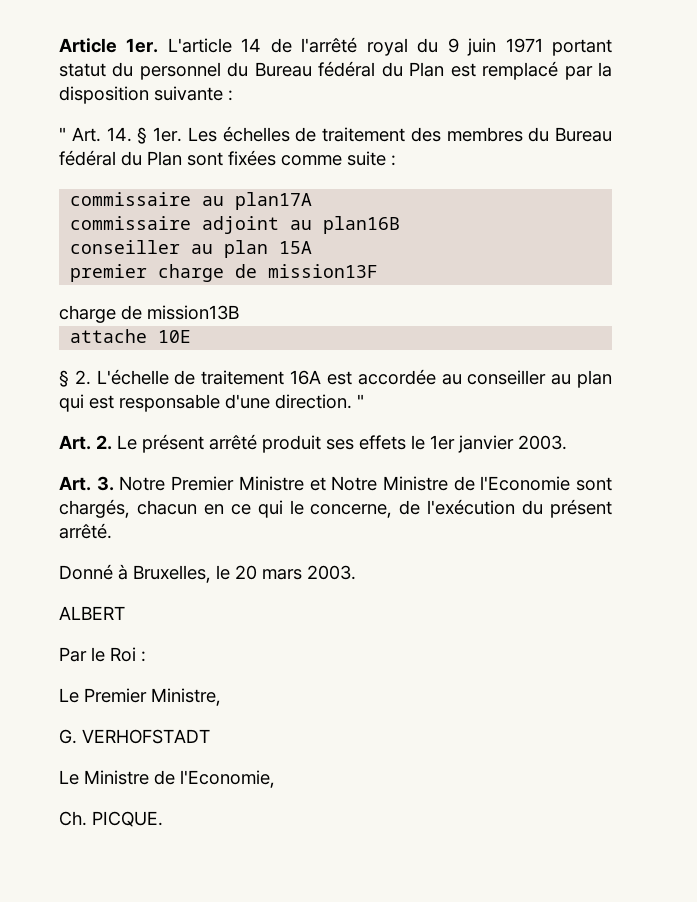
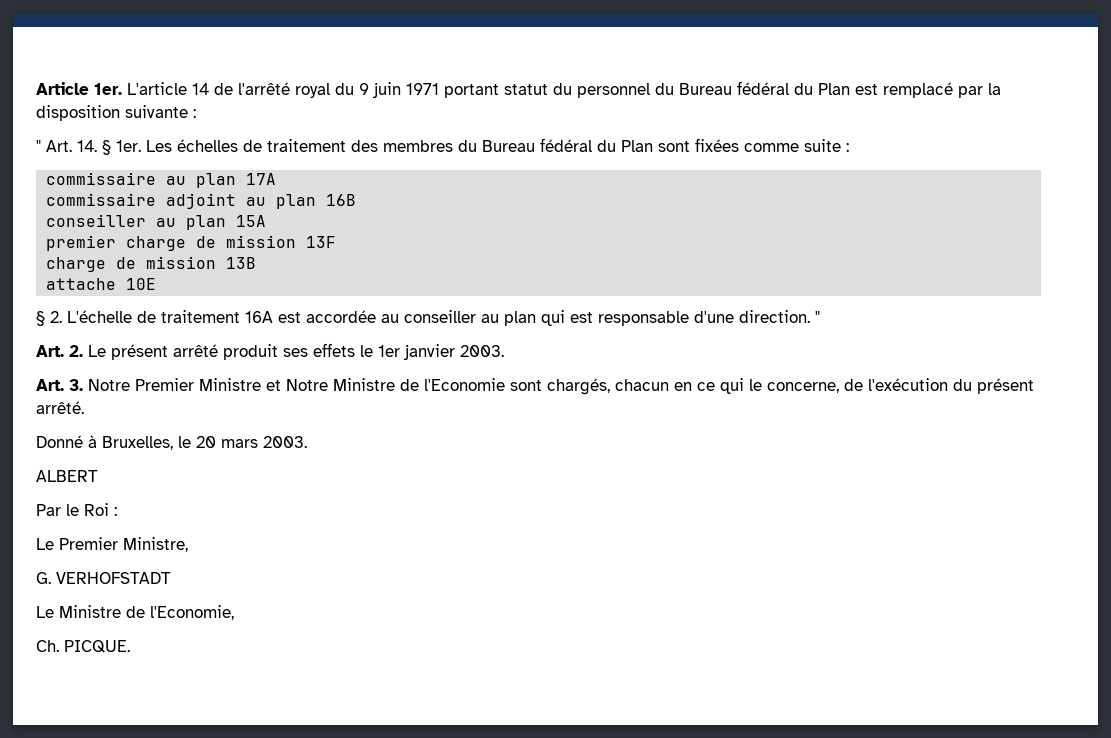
- commissaire au plan17A
+ commissaire au plan 17A
- commissaire adjoint au plan16B
+ commissaire adjoint au plan 16B
- premier charge de mission13F
- charge de mission13B
+ premier charge de mission 13F
+ charge de mission 13B

